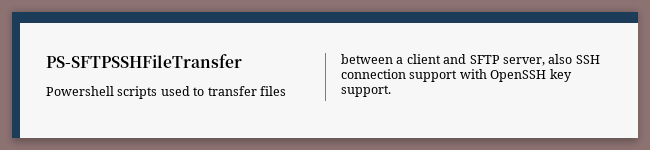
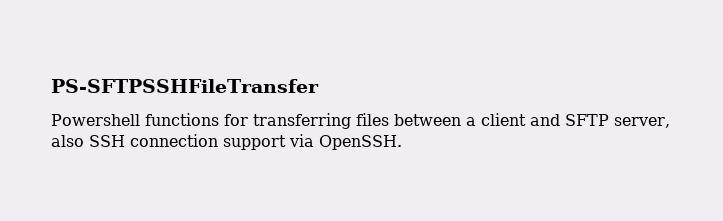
- Powershell scripts used to transfer files between a client and SFTP server, also SSH connection support with OpenSSH key support.
+ Powershell functions for transferring files between a client and SFTP server, also SSH connection support via OpenSSH.

